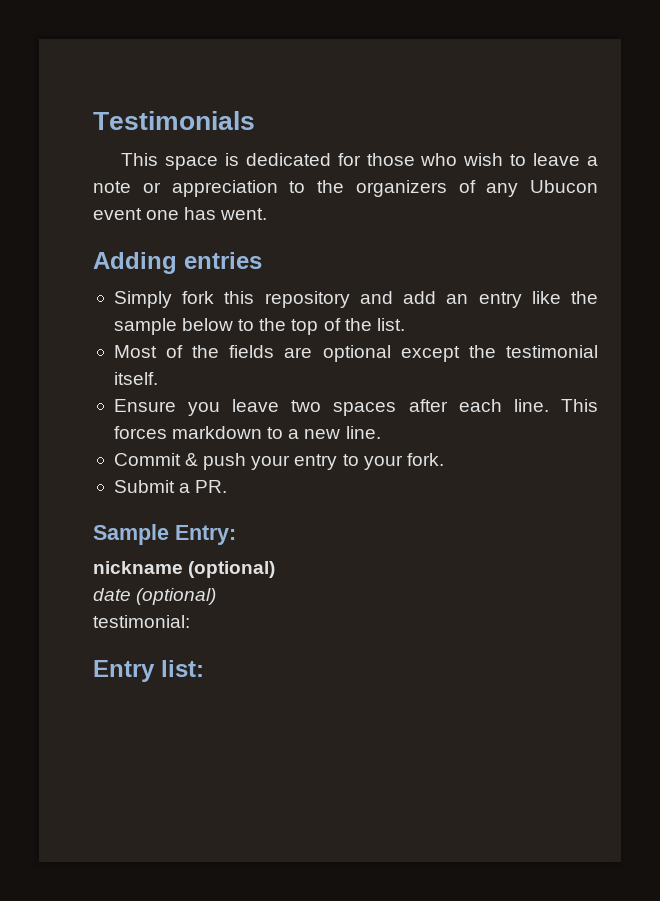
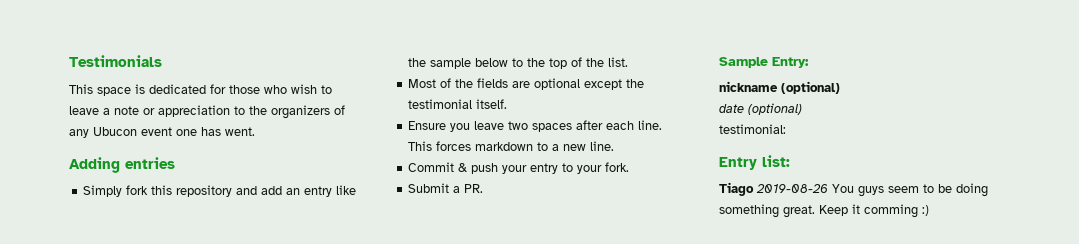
+ Tiago 2019-08-26 You guys seem to be doing something great. Keep it comming :)

